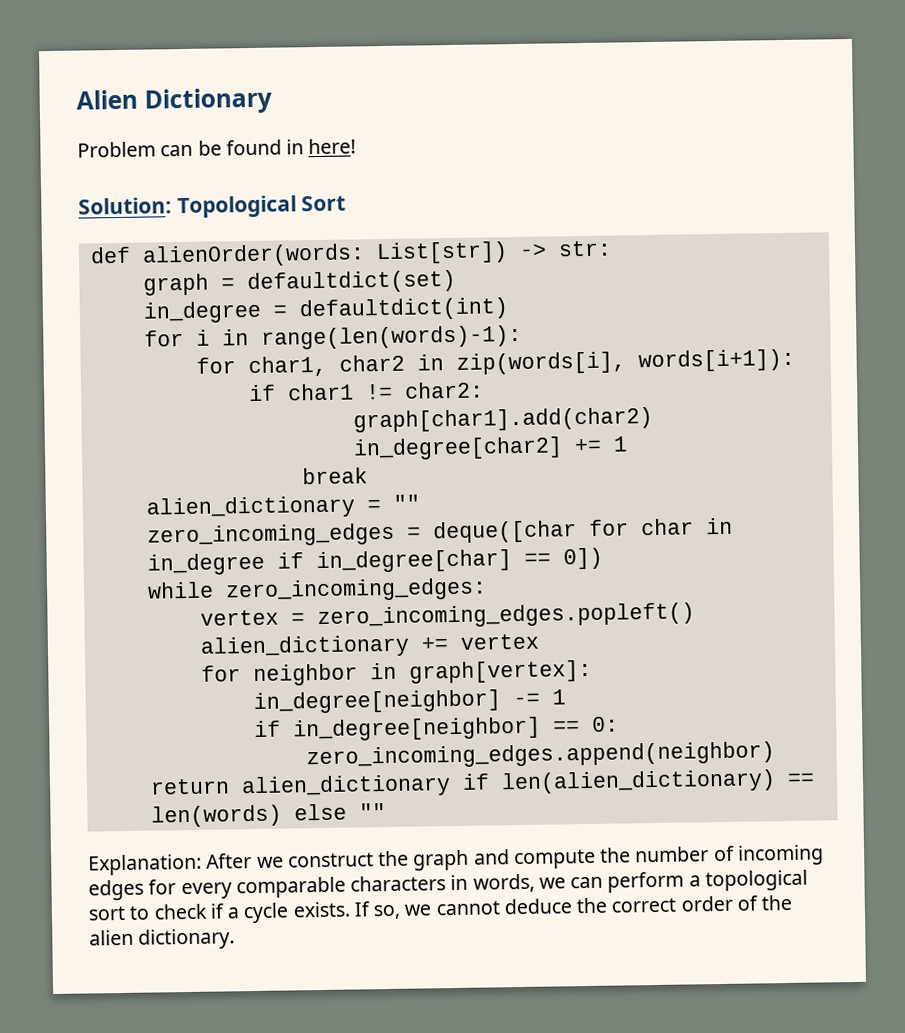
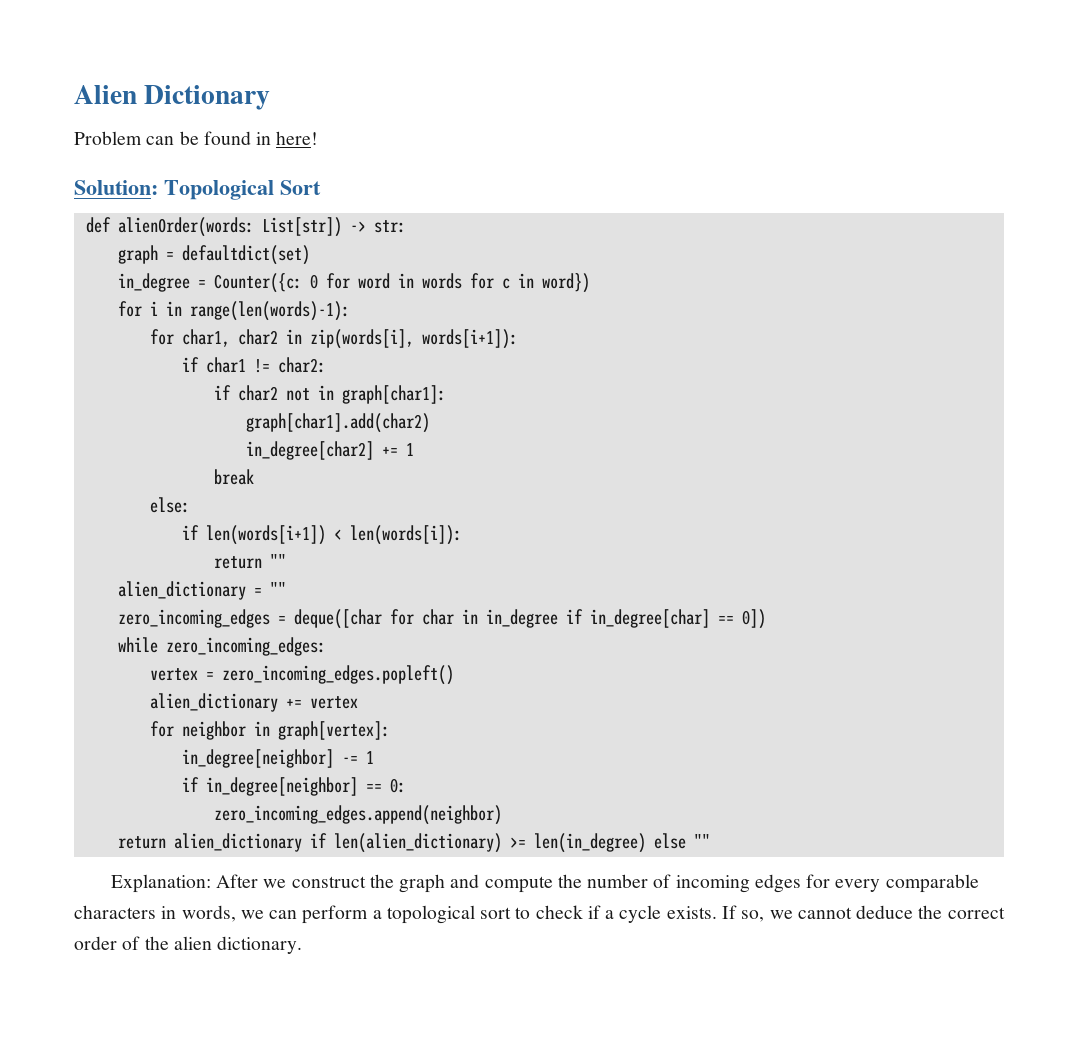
- in_degree = defaultdict(int)
+ in_degree = Counter({c: 0 for word in words for c in word})
+ if char2 not in graph[char1]:
+ else:
+ if len(words[i+1]) < len(words[i]):
+ return ""
- return alien_dictionary if len(alien_dictionary) == len(words) else ""
+ return alien_dictionary if len(alien_dictionary) >= len(in_degree) else ""

